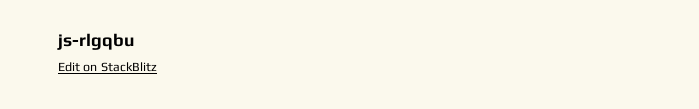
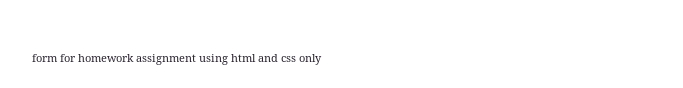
- js-rlgqbu
- Edit on StackBlitz
+ form for homework assignment using html and css only

